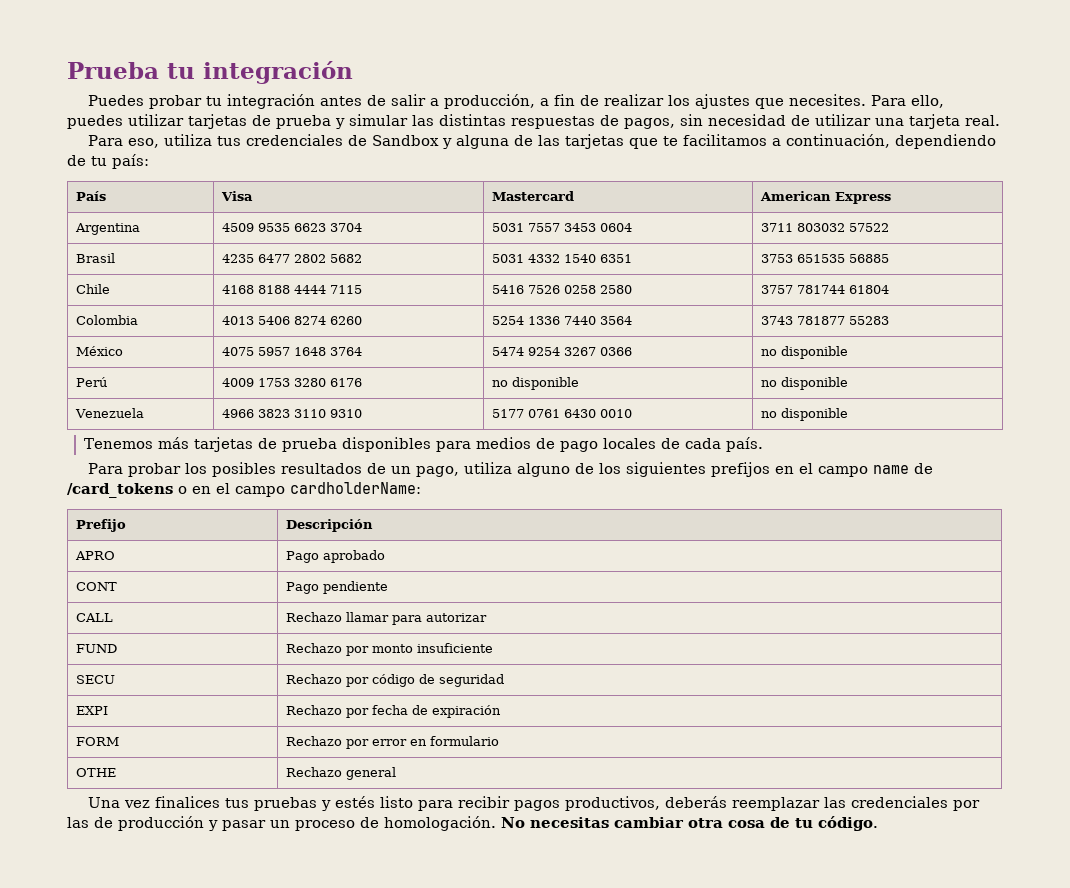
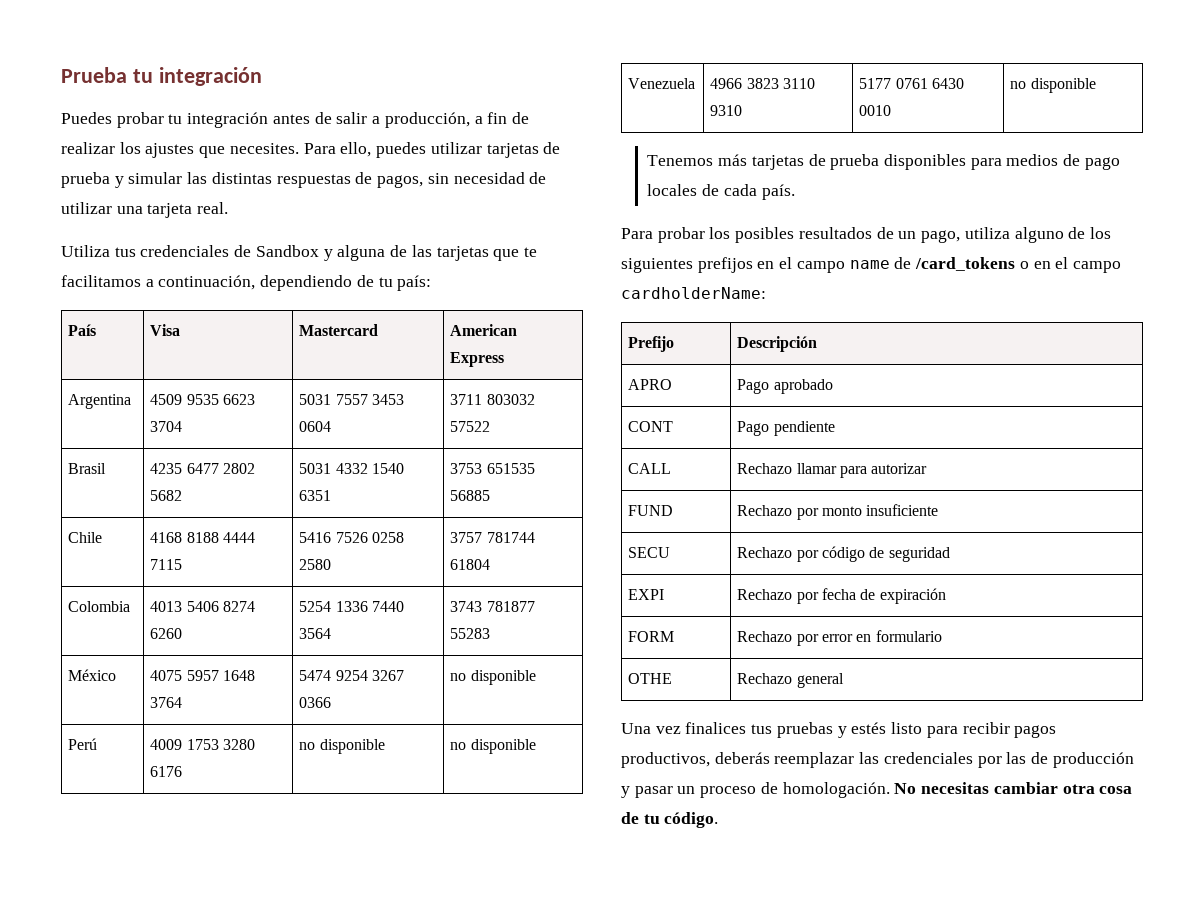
- Para eso, utiliza tus credenciales de Sandbox y alguna de las tarjetas que te facilitamos a continuación, dependiendo de tu país:
+ Utiliza tus credenciales de Sandbox y alguna de las tarjetas que te facilitamos a continuación, dependiendo de tu país:

